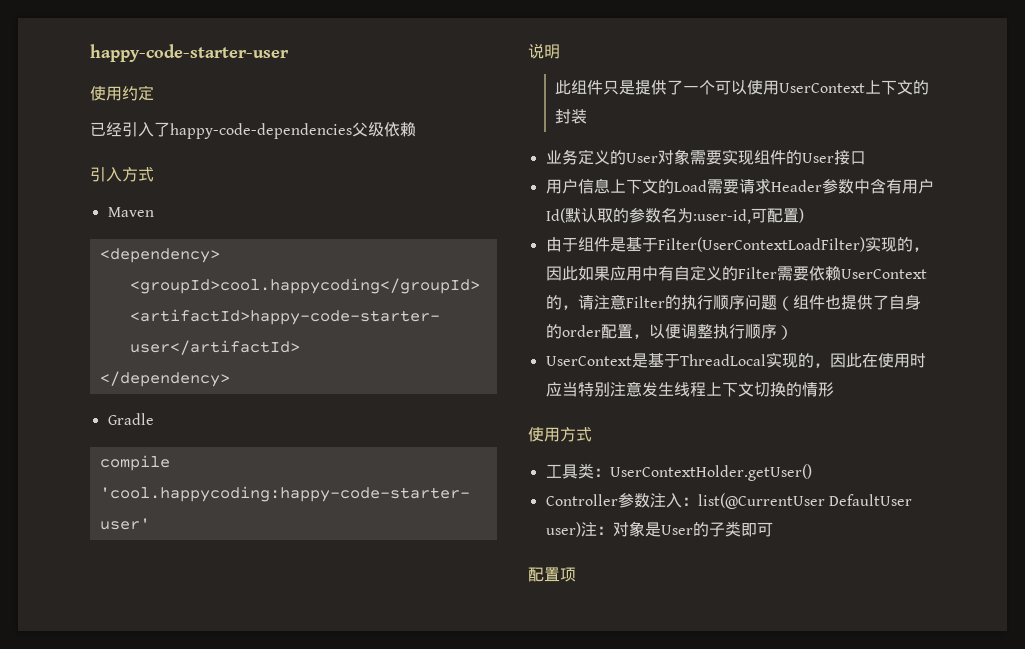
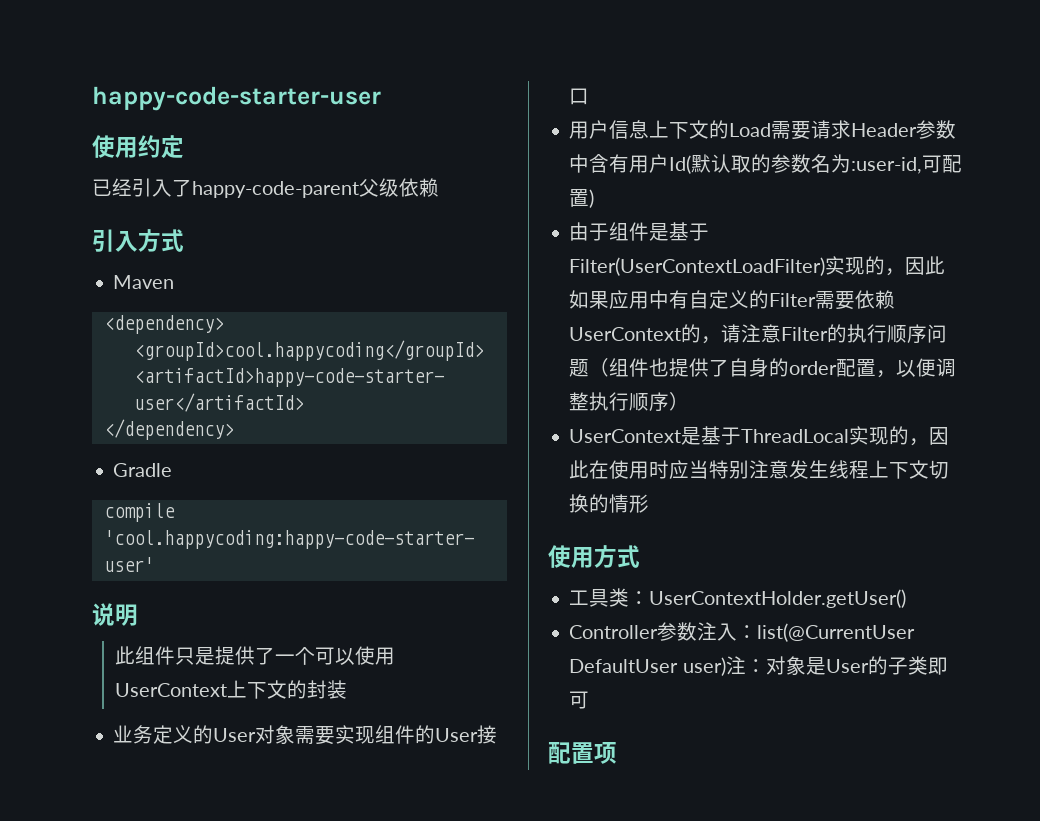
- 已经引入了happy-code-dependencies父级依赖
+ 已经引入了happy-code-parent父级依赖

